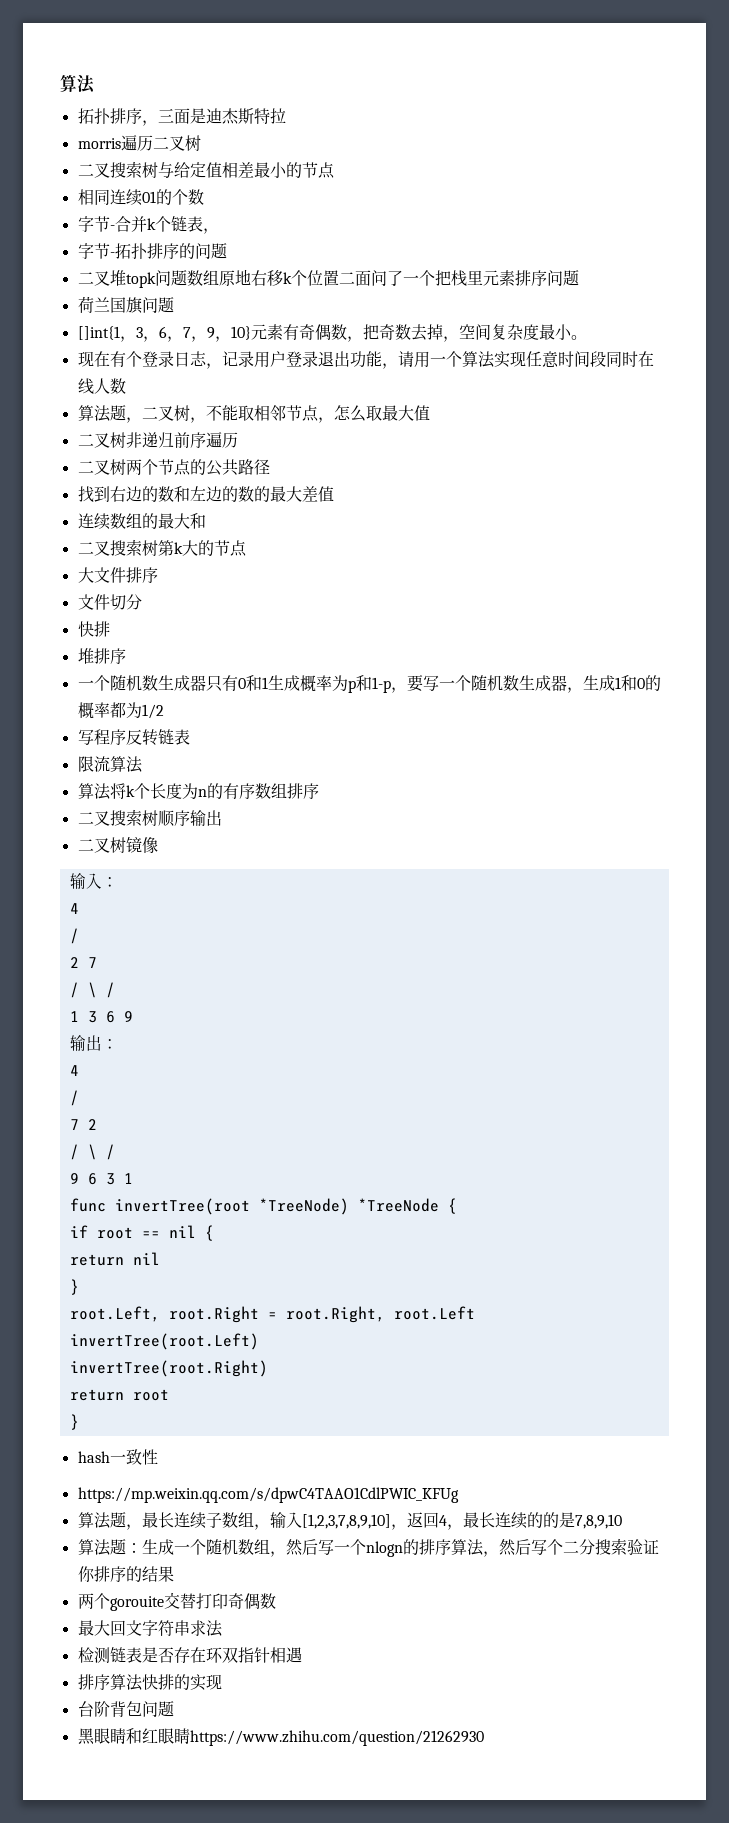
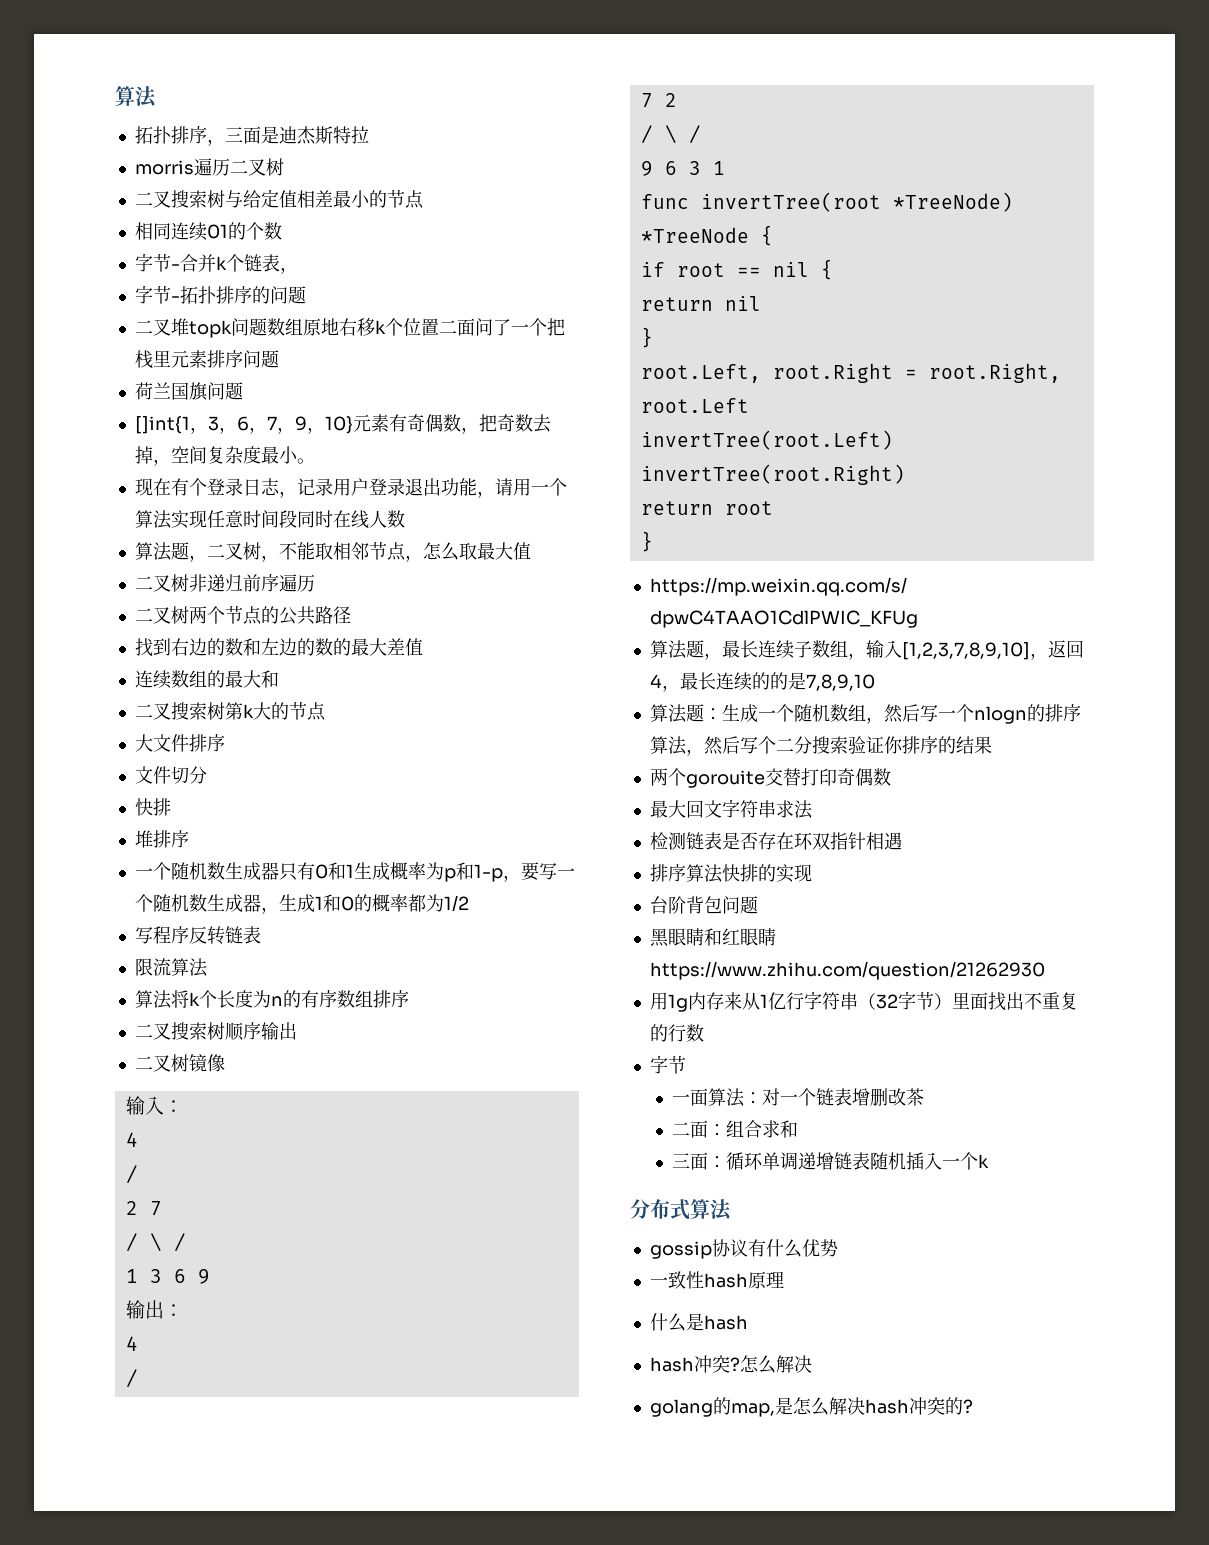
- hash一致性
+ 用1g内存来从1亿行字符串（32字节）里面找出不重复的行数
+ 字节
+ 一面算法：对一个链表增删改茶
+ 二面：组合求和
+ 三面：循环单调递增链表随机插入一个k
+ 分布式算法
+ gossip协议有什么优势
+ 一致性hash原理
+ 什么是hash
+ hash冲突?怎么解决
+ golang的map,是怎么解决hash冲突的?

